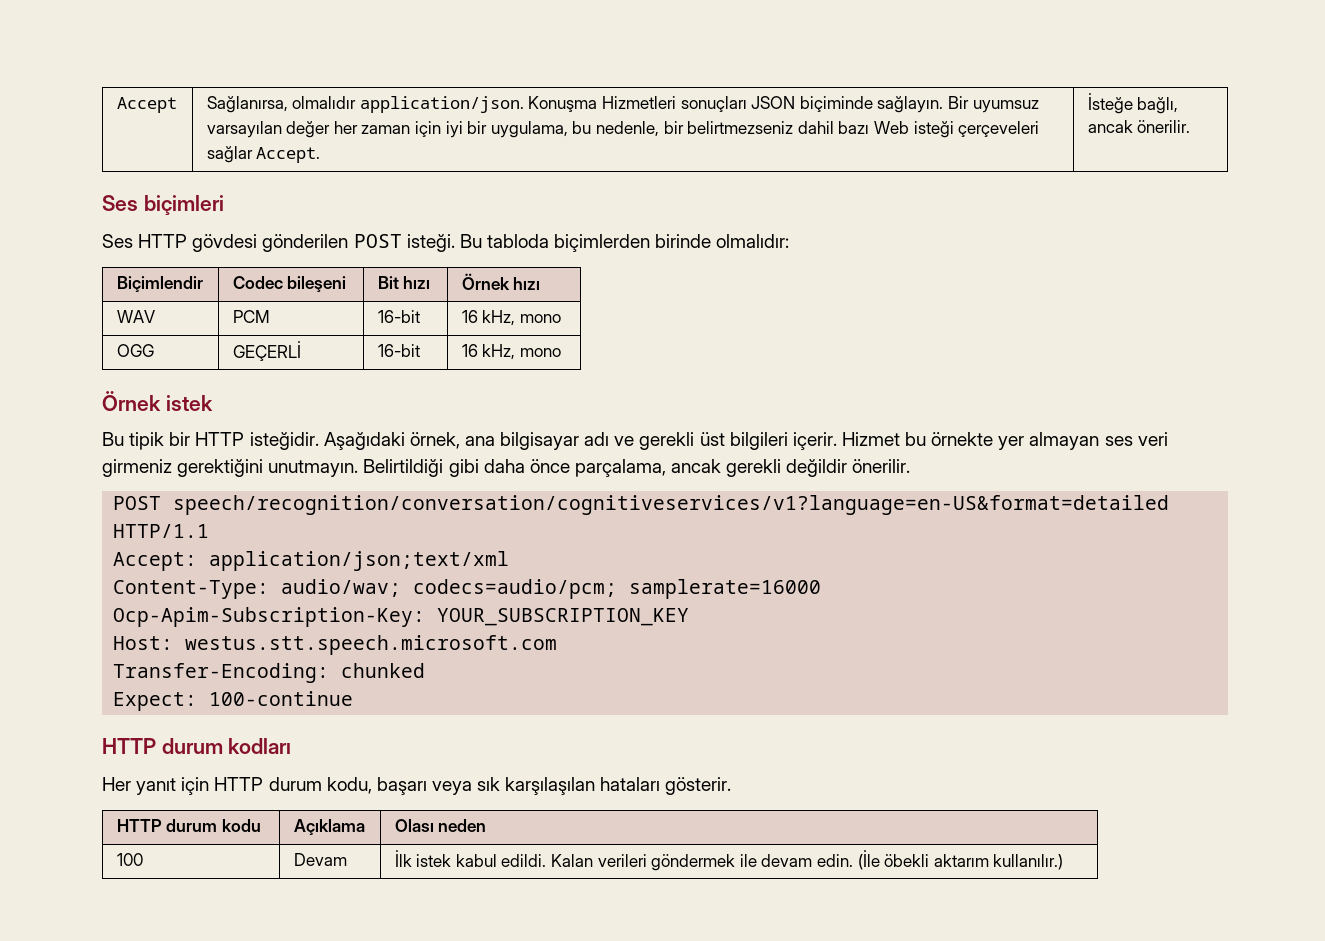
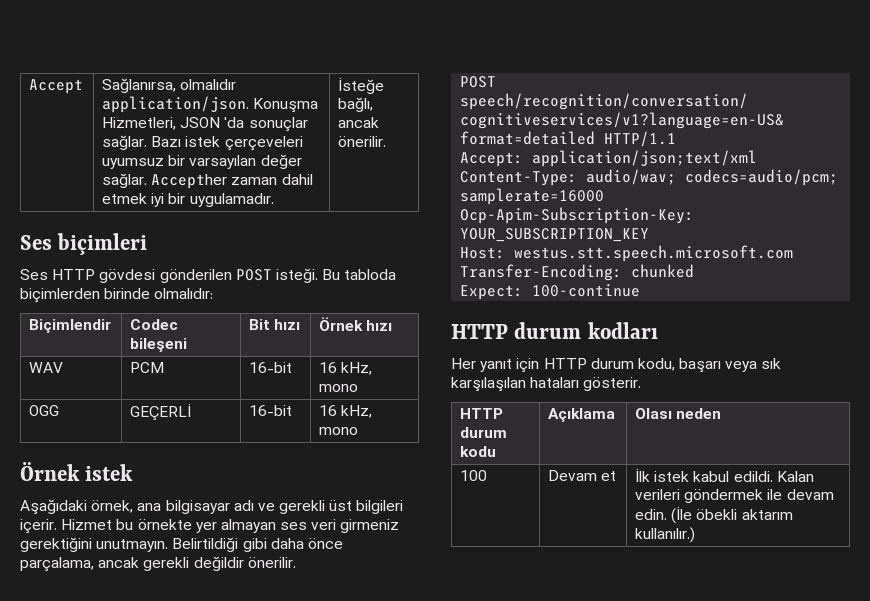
- Accept | Sağlanırsa, olmalıdır application/json. Konuşma Hizmetleri sonuçları JSON biçiminde sağlayın. Bir uyumsuz varsayılan değer her zaman için iyi bir uygulama, bu nedenle, bir belirtmezseniz dahil bazı Web isteği çerçeveleri sağlar Accept. | İsteğe bağlı, ancak önerilir.
+ Accept | Sağlanırsa, olmalıdır application/json. Konuşma Hizmetleri, JSON 'da sonuçlar sağlar. Bazı istek çerçeveleri uyumsuz bir varsayılan değer sağlar. Accepther zaman dahil etmek iyi bir uygulamadır. | İsteğe bağlı, ancak önerilir.
- Bu tipik bir HTTP isteğidir.
- 100 | Devam | İlk istek kabul edildi. Kalan verileri göndermek ile devam edin. (İle öbekli aktarım kullanılır.)
+ 100 | Devam et | İlk istek kabul edildi. Kalan verileri göndermek ile devam edin. (İle öbekli aktarım kullanılır.)

